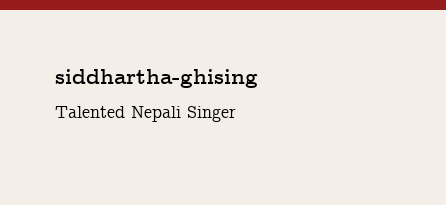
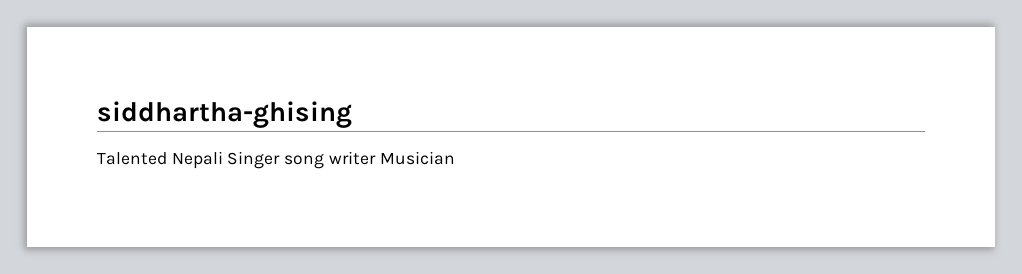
- Talented Nepali Singer
+ Talented Nepali Singer song writer Musician

